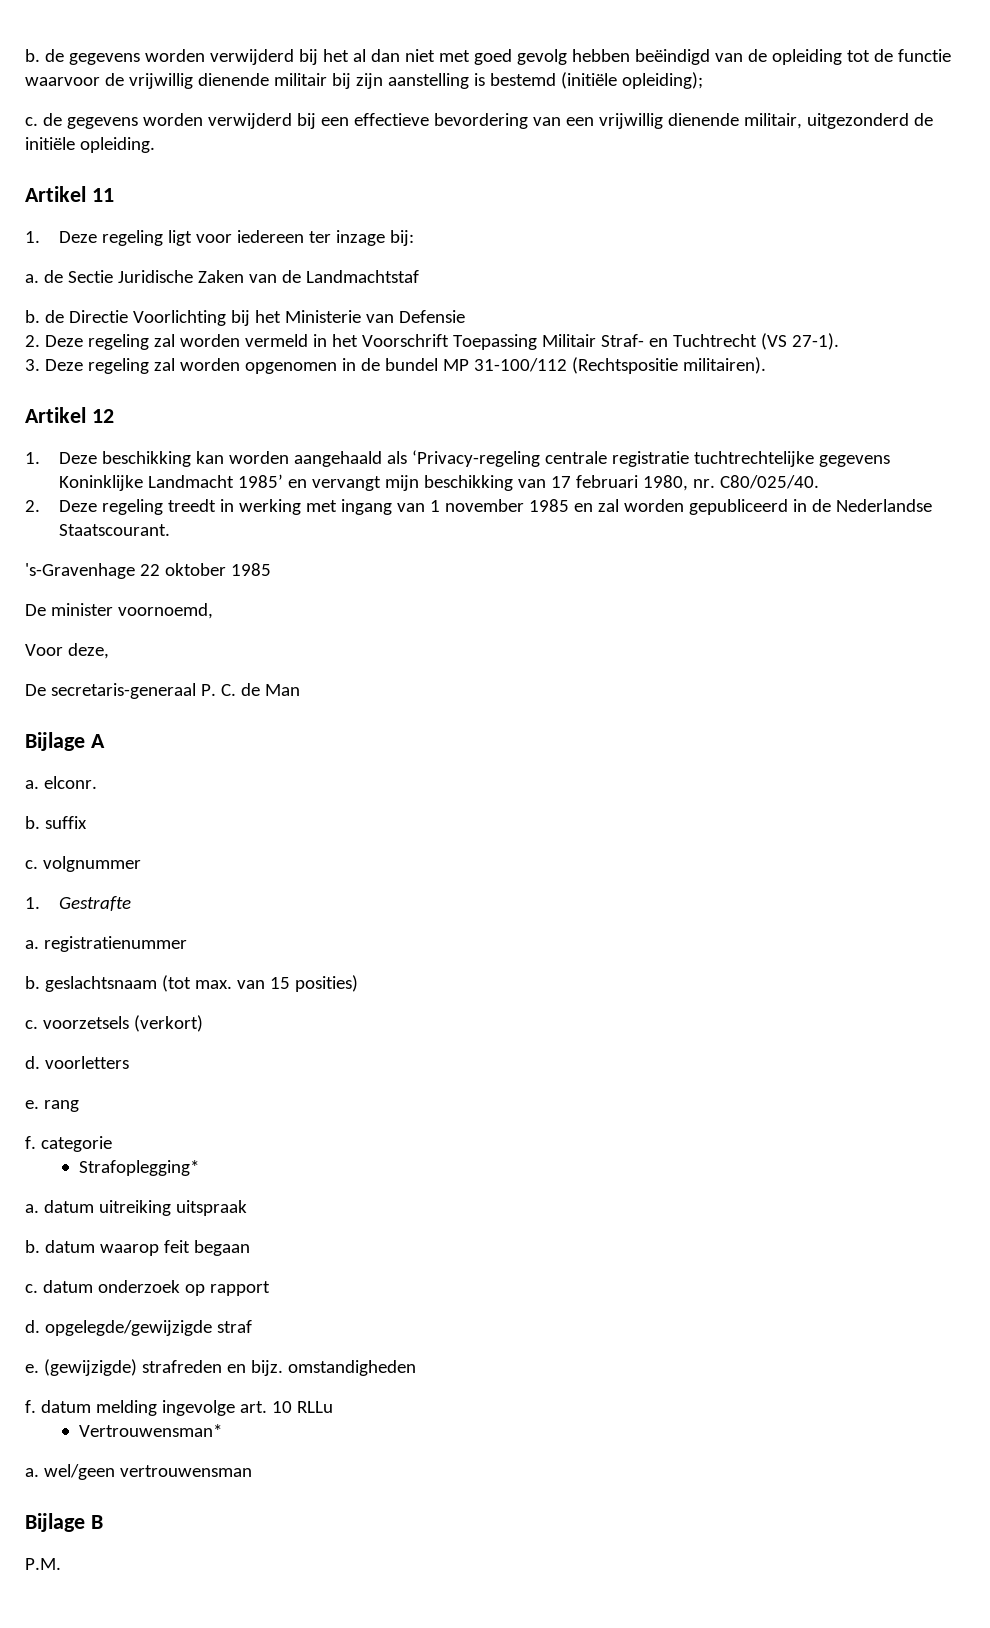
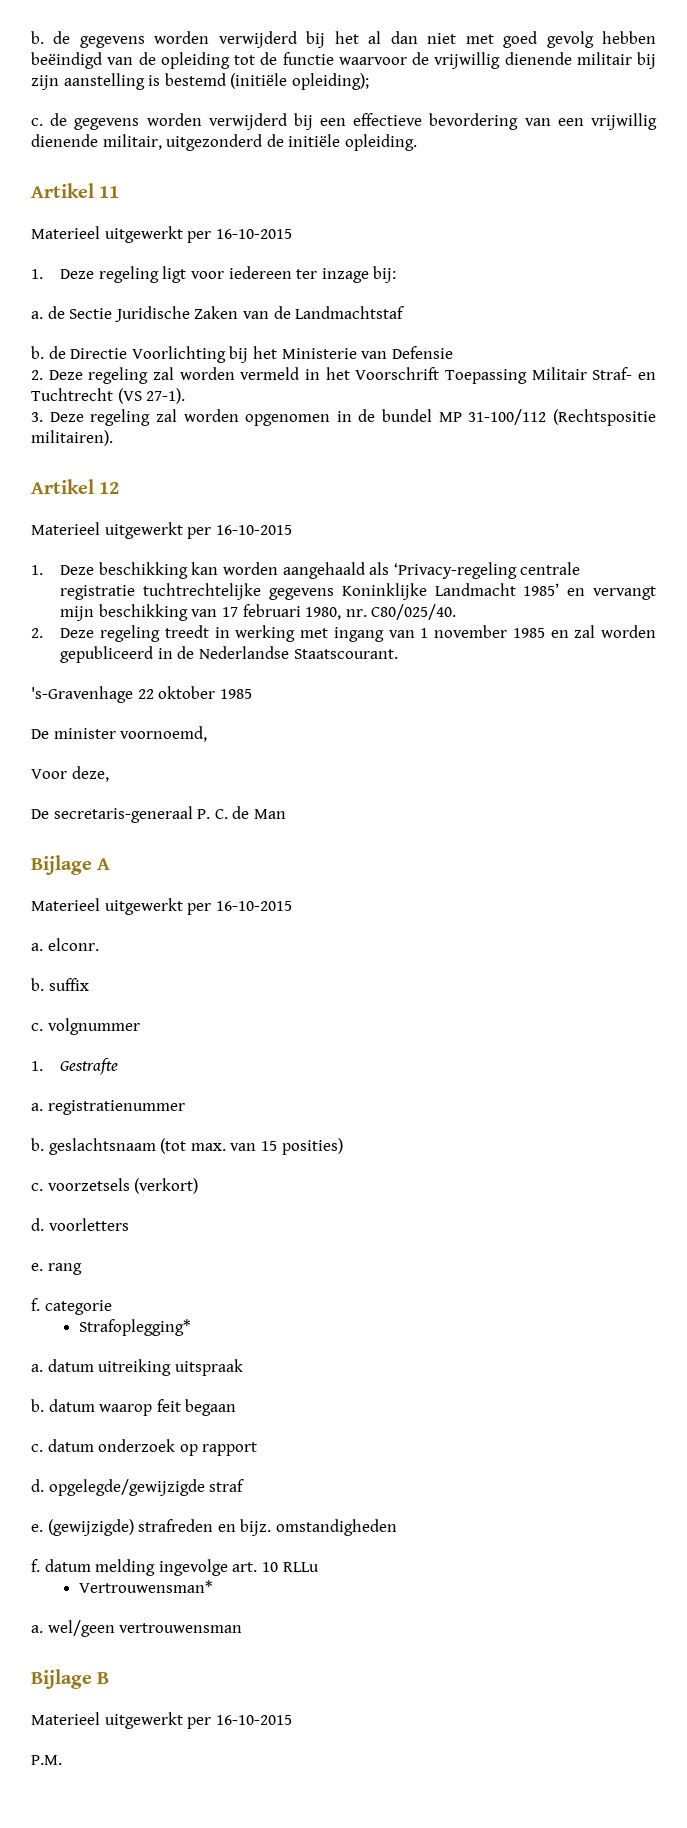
  Artikel 11
+ Materieel uitgewerkt per 16-10-2015
  Artikel 12
+ Materieel uitgewerkt per 16-10-2015
  Bijlage A
+ Materieel uitgewerkt per 16-10-2015
  Bijlage B
+ Materieel uitgewerkt per 16-10-2015

